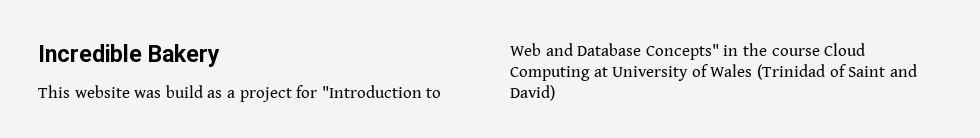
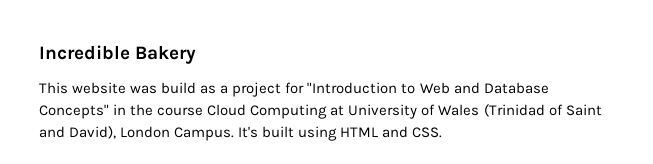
- This website was build as a project for "Introduction to Web and Database Concepts" in the course Cloud Computing at University of Wales (Trinidad of Saint and David)
+ This website was build as a project for "Introduction to Web and Database Concepts" in the course Cloud Computing at University of Wales (Trinidad of Saint and David), London Campus. It's built using HTML and CSS.

